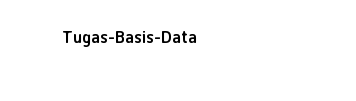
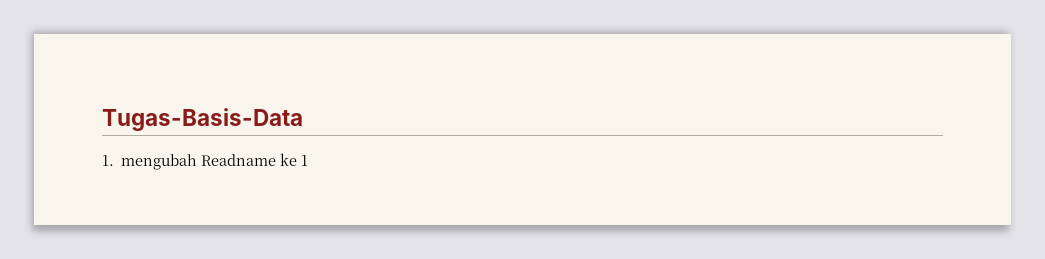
+ 1. mengubah Readname ke 1

